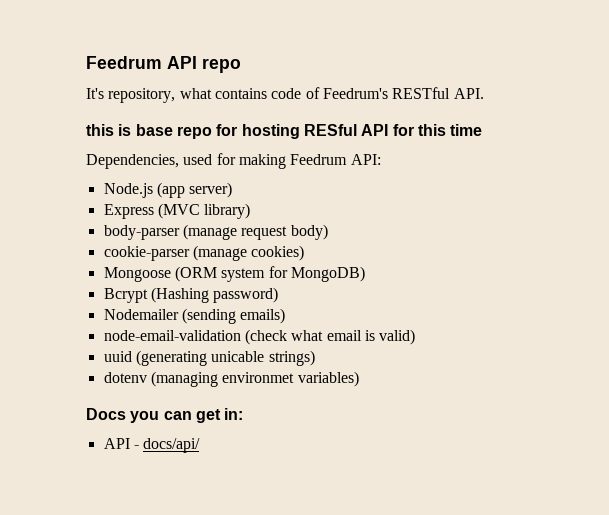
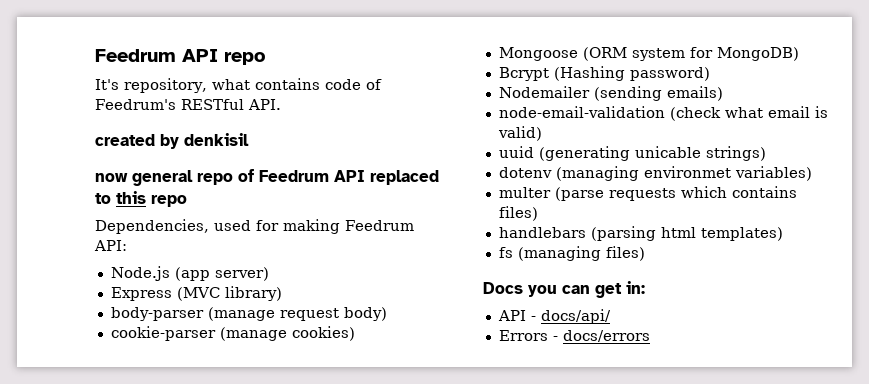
- this is base repo for hosting RESful API for this time
+ created by denkisil
+ now general repo of Feedrum API replaced to this repo
+ multer (parse requests which contains files)
+ handlebars (parsing html templates)
+ fs (managing files)
+ Errors - docs/errors

